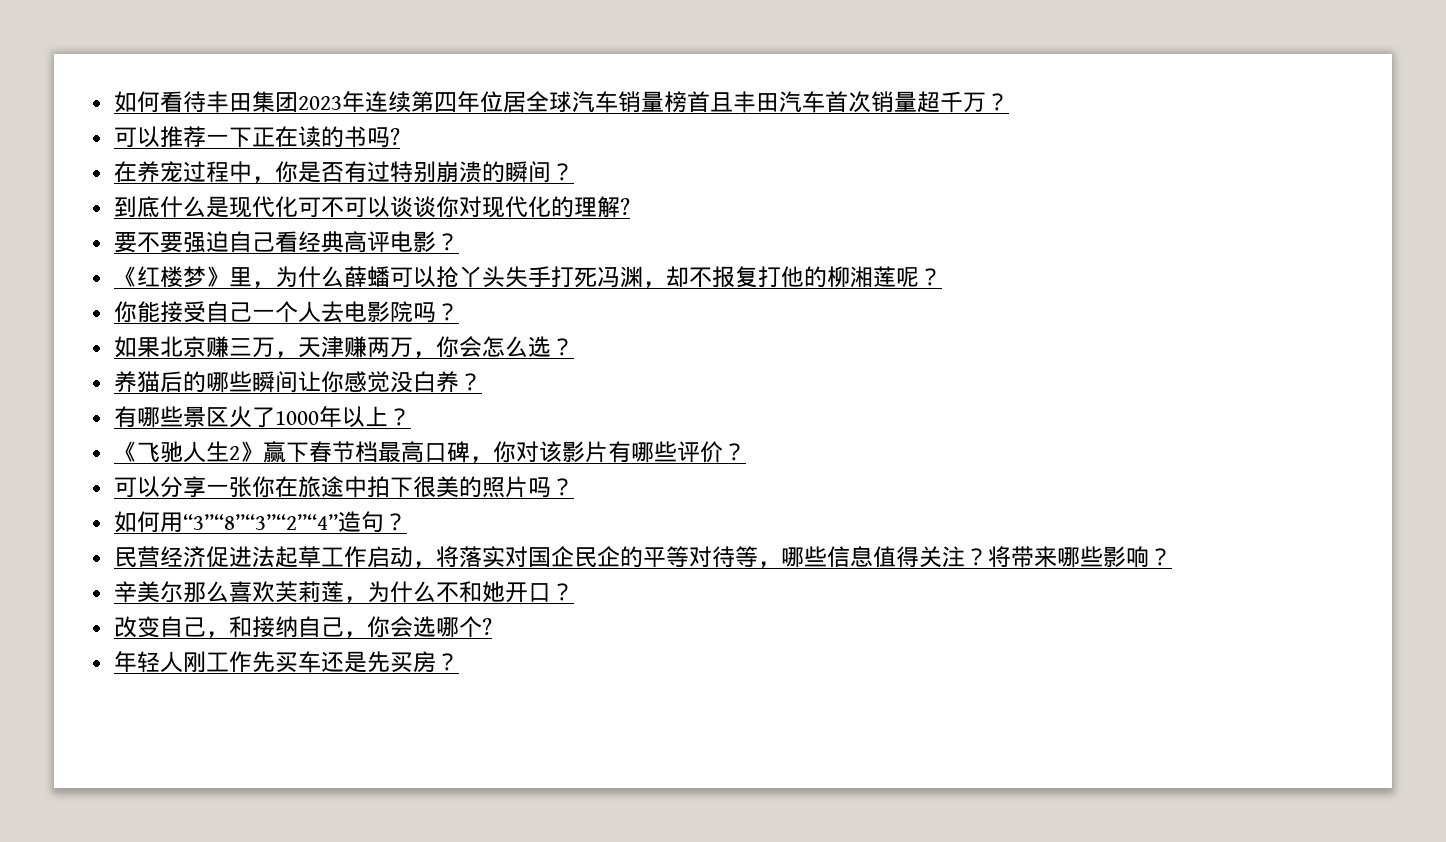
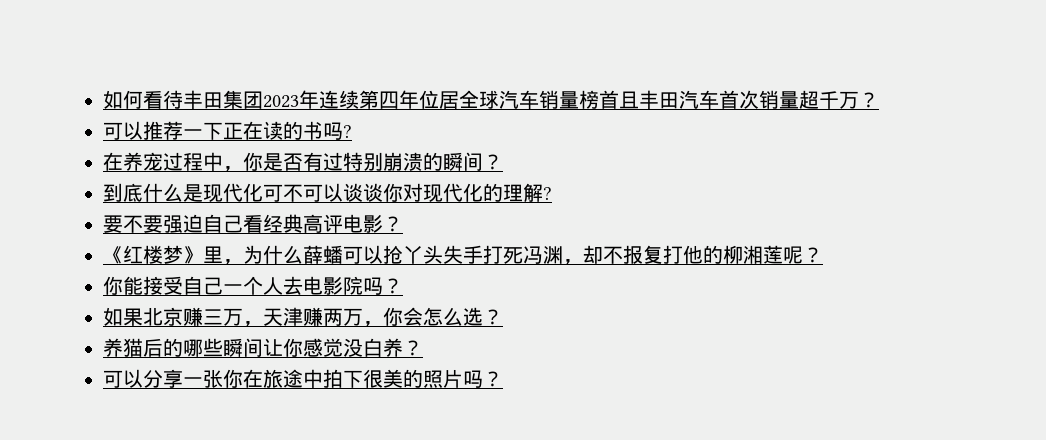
- 有哪些景区火了1000年以上？
- 《飞驰人生2》赢下春节档最高口碑，你对该影片有哪些评价？
- 如何用“3”“8”“3”“2”“4”造句？
- 民营经济促进法起草工作启动，将落实对国企民企的平等对待等，哪些信息值得关注？将带来哪些影响？
- 辛美尔那么喜欢芙莉莲，为什么不和她开口？
- 改变自己，和接纳自己，你会选哪个?
- 年轻人刚工作先买车还是先买房？

